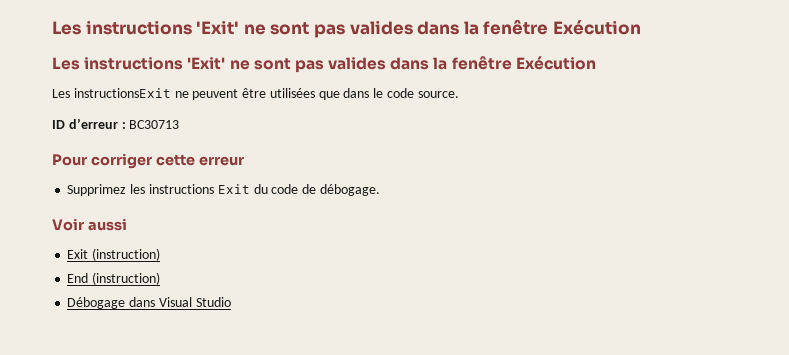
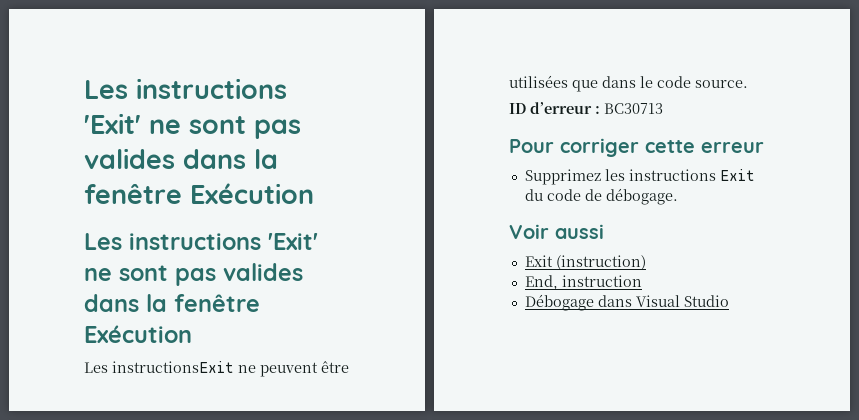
- End (instruction)
+ End, instruction

